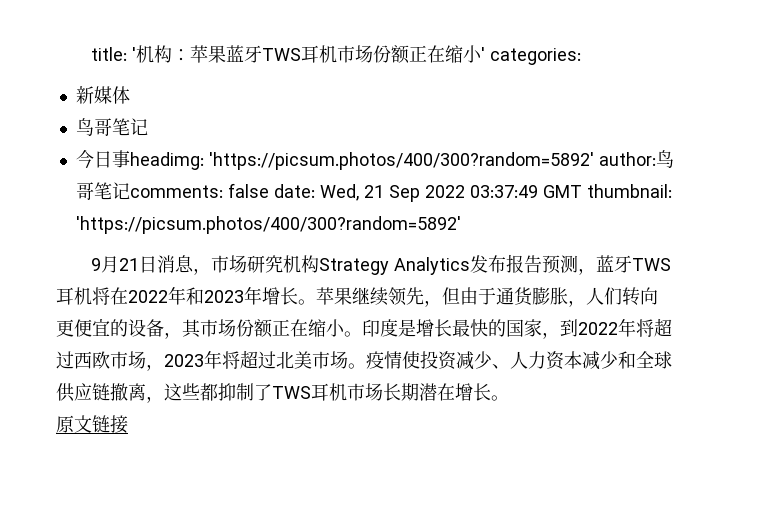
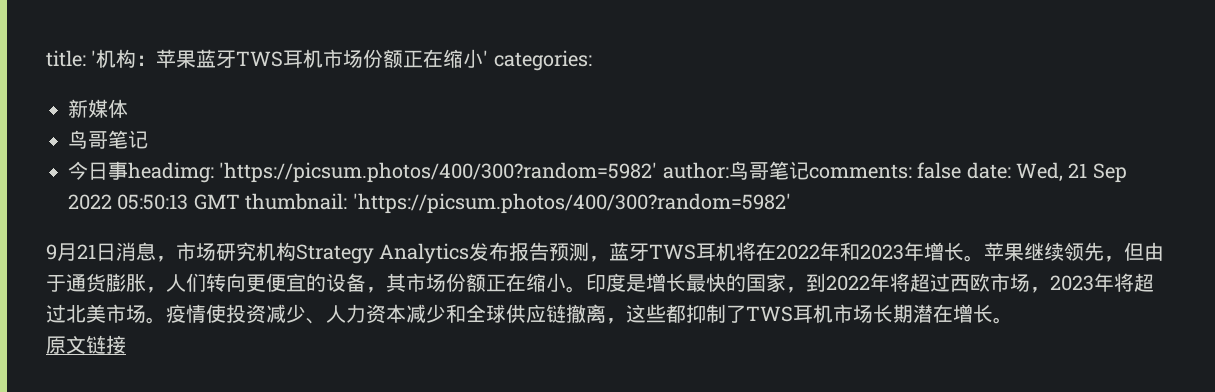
- 今日事headimg: 'https://picsum.photos/400/300?random=5892' author:鸟哥笔记comments: false date: Wed, 21 Sep 2022 03:37:49 GMT thumbnail: 'https://picsum.photos/400/300?random=5892'
+ 今日事headimg: 'https://picsum.photos/400/300?random=5982' author:鸟哥笔记comments: false date: Wed, 21 Sep 2022 05:50:13 GMT thumbnail: 'https://picsum.photos/400/300?random=5982'

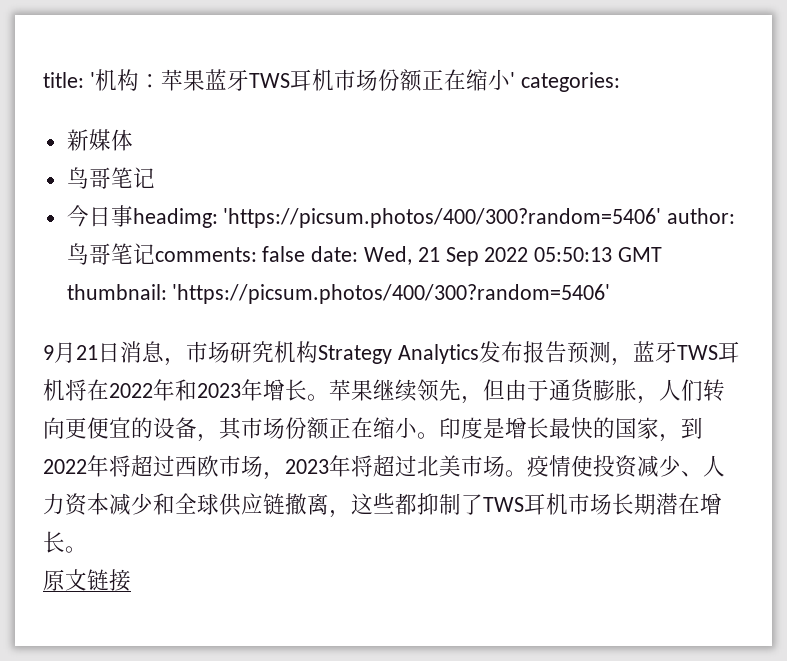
- 今日事headimg: 'https://picsum.photos/400/300?random=5982' author:鸟哥笔记comments: false date: Wed, 21 Sep 2022 05:50:13 GMT thumbnail: 'https://picsum.photos/400/300?random=5982'
+ 今日事headimg: 'https://picsum.photos/400/300?random=5406' author:鸟哥笔记comments: false date: Wed, 21 Sep 2022 05:50:13 GMT thumbnail: 'https://picsum.photos/400/300?random=5406'

